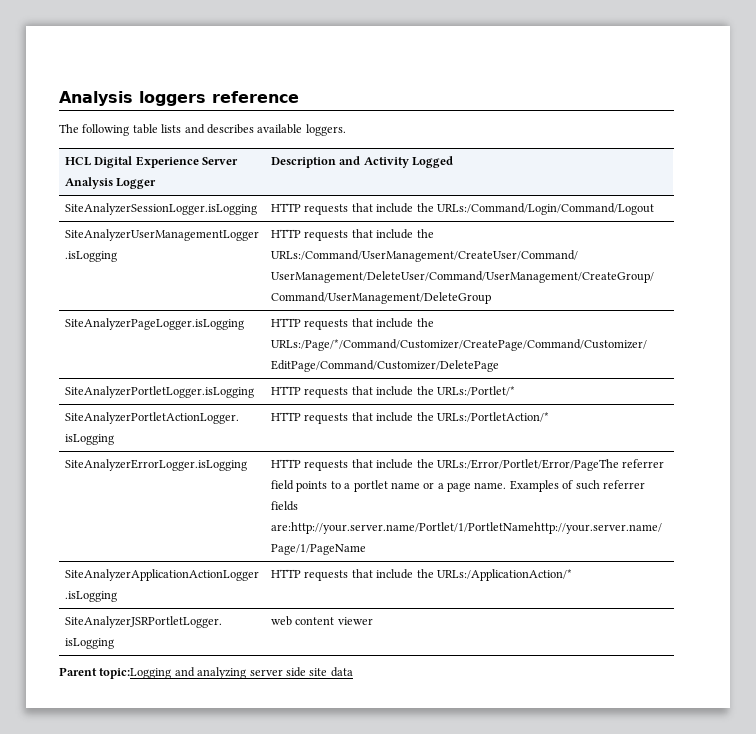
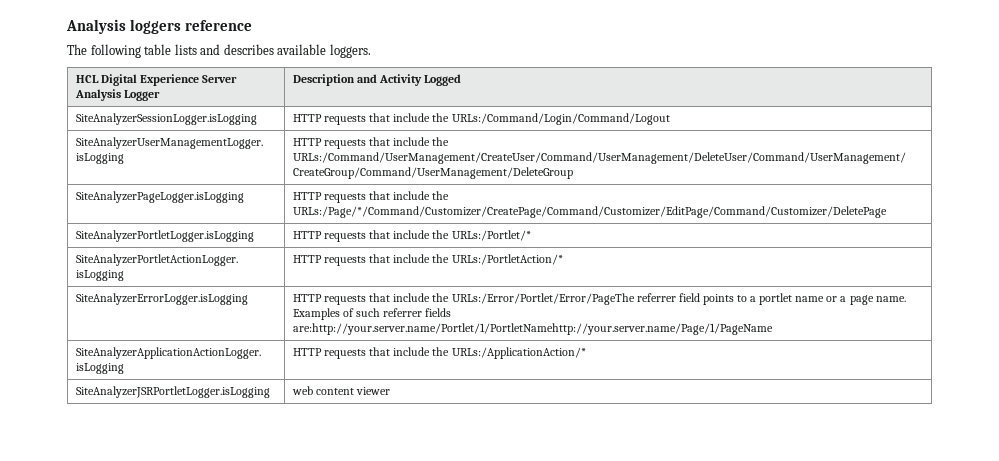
- Parent topic:Logging and analyzing server side site data

